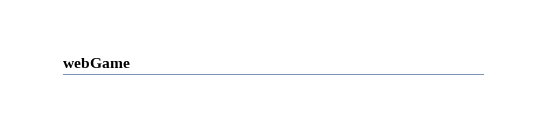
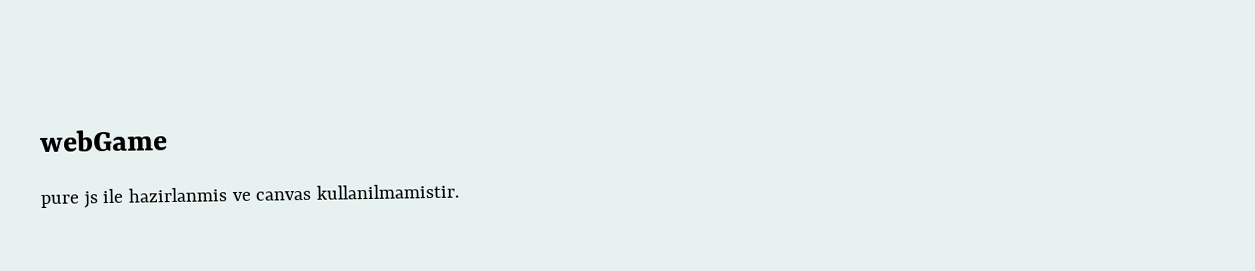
+ pure js ile hazirlanmis ve canvas kullanilmamistir.

